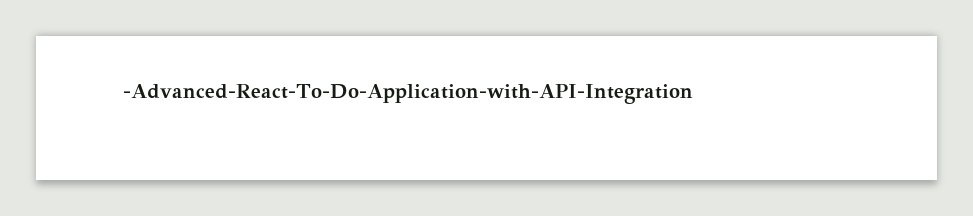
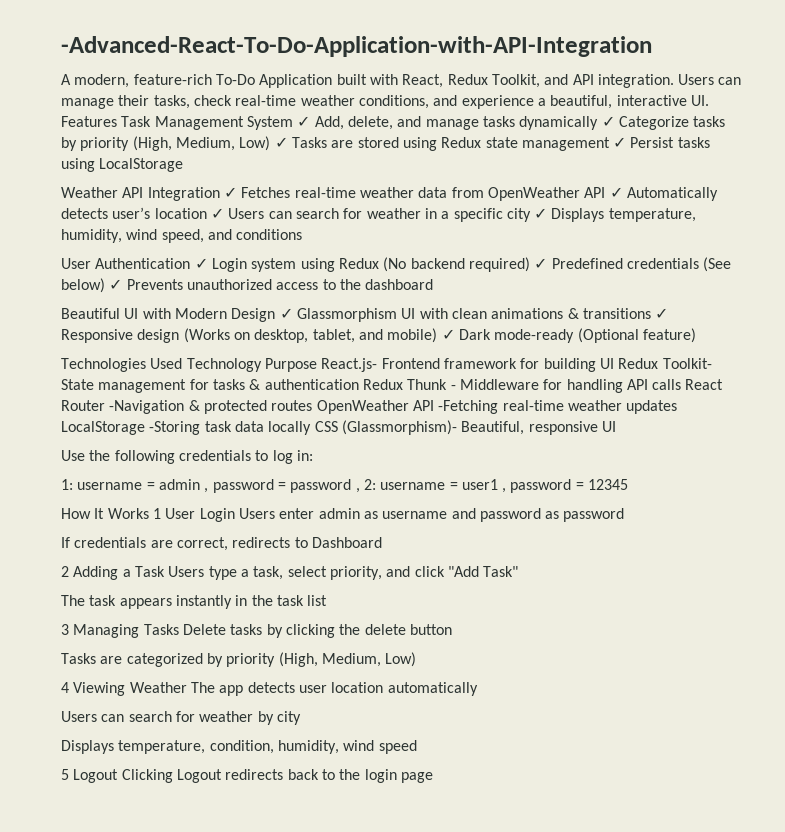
+ A modern, feature-rich To-Do Application built with React, Redux Toolkit, and API integration. Users can manage their tasks, check real-time weather conditions, and experience a beautiful, interactive UI. Features Task Management System ✓ Add, delete, and manage tasks dynamically ✓ Categorize tasks by priority (High, Medium, Low) ✓ Tasks are stored using Redux state management ✓ Persist tasks using LocalStorage
+ Weather API Integration ✓ Fetches real-time weather data from OpenWeather API ✓ Automatically detects user’s location ✓ Users can search for weather in a specific city ✓ Displays temperature, humidity, wind speed, and conditions
+ User Authentication ✓ Login system using Redux (No backend required) ✓ Predefined credentials (See below) ✓ Prevents unauthorized access to the dashboard
+ Beautiful UI with Modern Design ✓ Glassmorphism UI with clean animations & transitions ✓ Responsive design (Works on desktop, tablet, and mobile) ✓ Dark mode-ready (Optional feature)
+ Technologies Used Technology Purpose React.js- Frontend framework for building UI Redux Toolkit- State management for tasks & authentication Redux Thunk - Middleware for handling API calls React Router -Navigation & protected routes OpenWeather API -Fetching real-time weather updates LocalStorage -Storing task data locally CSS (Glassmorphism)- Beautiful, responsive UI
+ Use the following credentials to log in:
+ 1: username = admin , password = password , 2: username = user1 , password = 12345
+ How It Works 1 User Login Users enter admin as username and password as password
+ If credentials are correct, redirects to Dashboard
+ 2 Adding a Task Users type a task, select priority, and click "Add Task"
+ The task appears instantly in the task list
+ 3 Managing Tasks Delete tasks by clicking the delete button
+ Tasks are categorized by priority (High, Medium, Low)
+ 4 Viewing Weather The app detects user location automatically
+ Users can search for weather by city
+ Displays temperature, condition, humidity, wind speed
+ 5 Logout Clicking Logout redirects back to the login page

